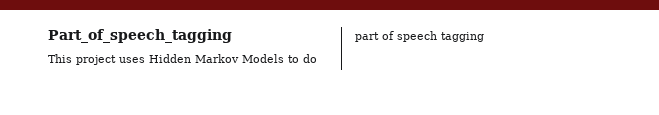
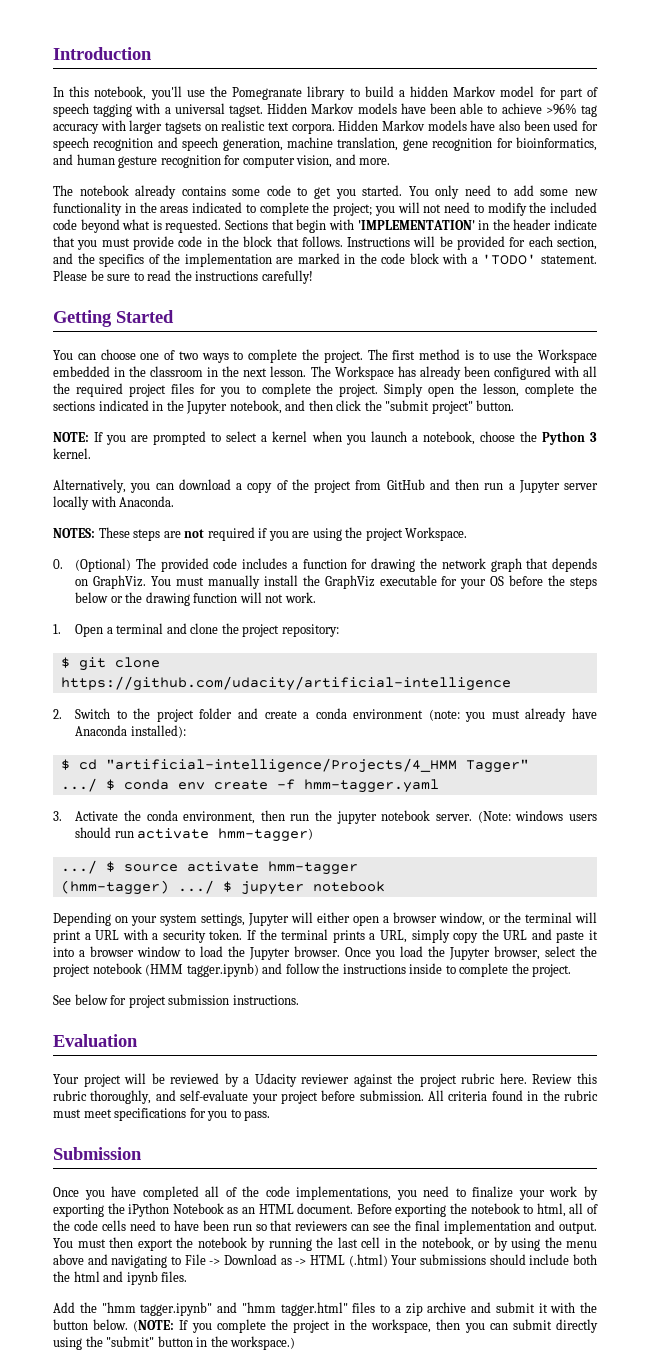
- Part_of_speech_tagging
- This project uses Hidden Markov Models to do part of speech tagging
+ Introduction
+ In this notebook, you'll use the Pomegranate library to build a hidden Markov model for part of speech tagging with a universal tagset. Hidden Markov models have been able to achieve >96% tag accuracy with larger tagsets on realistic text corpora. Hidden Markov models have also been used for speech recognition and speech generation, machine translation, gene recognition for bioinformatics, and human gesture recognition for computer vision, and more.
+ The notebook already contains some code to get you started. You only need to add some new functionality in the areas indicated to complete the project; you will not need to modify the included code beyond what is requested. Sections that begin with 'IMPLEMENTATION' in the header indicate that you must provide code in the block that follows. Instructions will be provided for each section, and the specifics of the implementation are marked in the code block with a 'TODO' statement. Please be sure to read the instructions carefully!
+ Getting Started
+ You can choose one of two ways to complete the project. The first method is to use the Workspace embedded in the classroom in the next lesson. The Workspace has already been configured with all the required project files for you to complete the project. Simply open the lesson, complete the sections indicated in the Jupyter notebook, and then click the "submit project" button.
+ NOTE: If you are prompted to select a kernel when you launch a notebook, choose the Python 3 kernel.
+ Alternatively, you can download a copy of the project from GitHub and then run a Jupyter server locally with Anaconda.
+ NOTES: These steps are not required if you are using the project Workspace.
+ 0. (Optional) The provided code includes a function for drawing the network graph that depends on GraphViz. You must manually install the GraphViz executable for your OS before the steps below or the drawing function will not work.
+ 1. Open a terminal and clone the project repository:
+ $ git clone https://github.com/udacity/artificial-intelligence
+ 2. Switch to the project folder and create a conda environment (note: you must already have Anaconda installed):
+ $ cd "artificial-intelligence/Projects/4_HMM Tagger"
+ .../ $ conda env create -f hmm-tagger.yaml
+ 3. Activate the conda environment, then run the jupyter notebook server. (Note: windows users should run activate hmm-tagger)
+ .../ $ source activate hmm-tagger
+ (hmm-tagger) .../ $ jupyter notebook
+ Depending on your system settings, Jupyter will either open a browser window, or the terminal will print a URL with a security token. If the terminal prints a URL, simply copy the URL and paste it into a browser window to load the Jupyter browser. Once you load the Jupyter browser, select the project notebook (HMM tagger.ipynb) and follow the instructions inside to complete the project.
+ See below for project submission instructions.
+ Evaluation
+ Your project will be reviewed by a Udacity reviewer against the project rubric here. Review this rubric thoroughly, and self-evaluate your project before submission. All criteria found in the rubric must meet specifications for you to pass.
+ Submission
+ Once you have completed all of the code implementations, you need to finalize your work by exporting the iPython Notebook as an HTML document. Before exporting the notebook to html, all of the code cells need to have been run so that reviewers can see the final implementation and output. You must then export the notebook by running the last cell in the notebook, or by using the menu above and navigating to File -> Download as -> HTML (.html) Your submissions should include both the html and ipynb files.
+ Add the "hmm tagger.ipynb" and "hmm tagger.html" files to a zip archive and submit it with the button below. (NOTE: If you complete the project in the workspace, then you can submit directly using the "submit" button in the workspace.)

